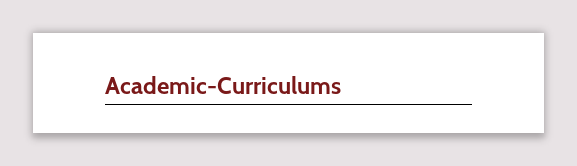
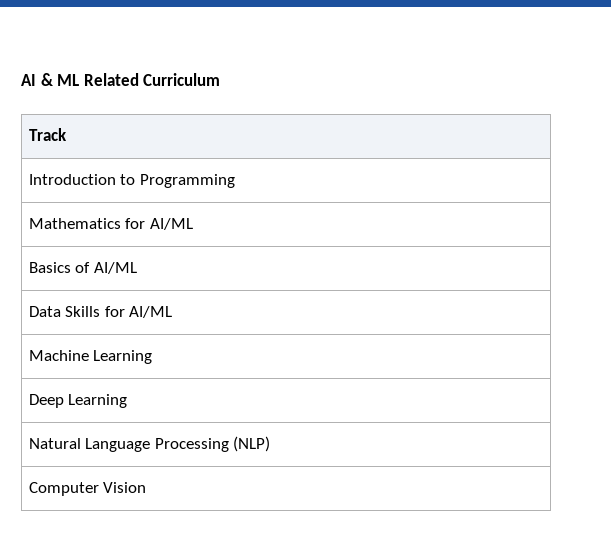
- Academic-Curriculums
+ AI & ML Related Curriculum
+ Track
+ Introduction to Programming
+ Mathematics for AI/ML
+ Basics of AI/ML
+ Data Skills for AI/ML
+ Machine Learning
+ Deep Learning
+ Natural Language Processing (NLP)
+ Computer Vision

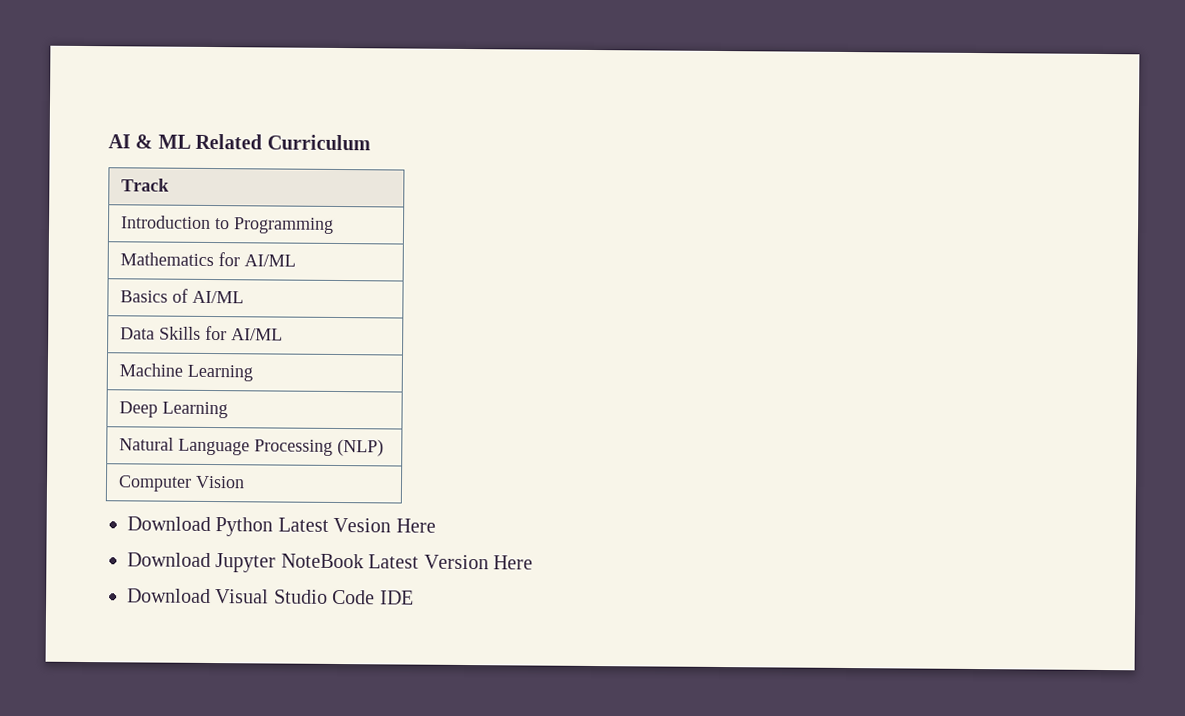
+ Download Python Latest Vesion Here
+ Download Jupyter NoteBook Latest Version Here
+ Download Visual Studio Code IDE

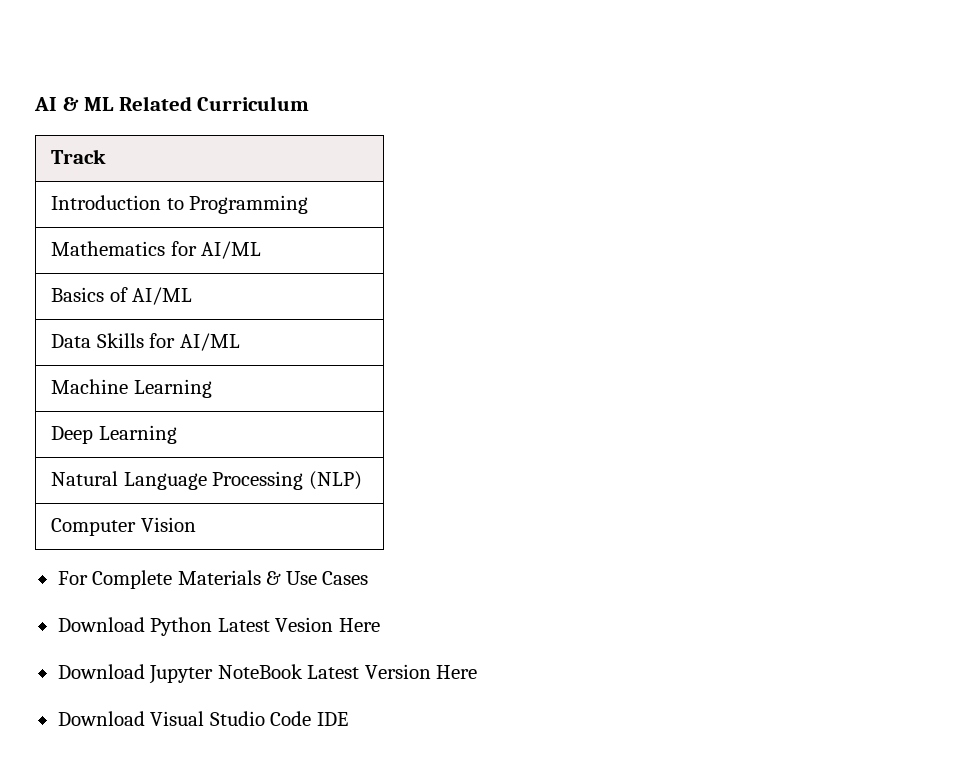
+ For Complete Materials & Use Cases

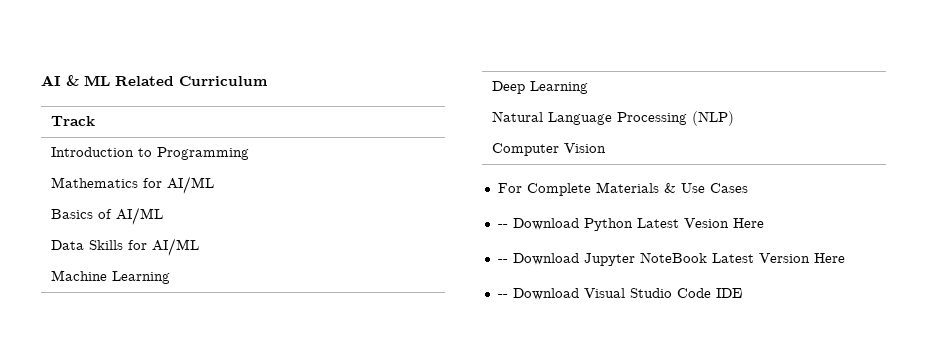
- Download Python Latest Vesion Here
+ -- Download Python Latest Vesion Here
- Download Jupyter NoteBook Latest Version Here
+ -- Download Jupyter NoteBook Latest Version Here
- Download Visual Studio Code IDE
+ -- Download Visual Studio Code IDE

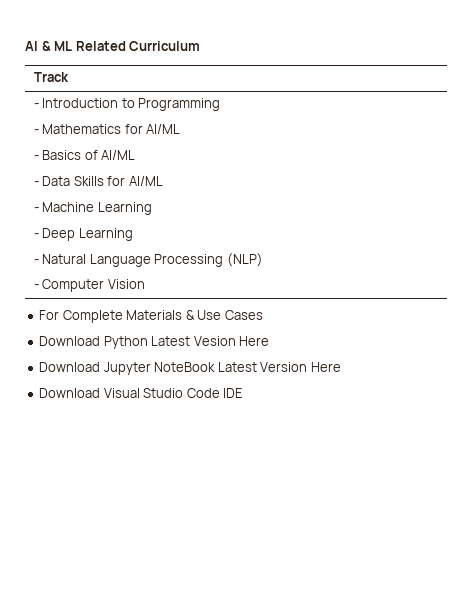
- Introduction to Programming
+ - Introduction to Programming
- Mathematics for AI/ML
+ - Mathematics for AI/ML
- Basics of AI/ML
+ - Basics of AI/ML
- Data Skills for AI/ML
+ - Data Skills for AI/ML
- Machine Learning
+ - Machine Learning
- Deep Learning
+ - Deep Learning
- Natural Language Processing (NLP)
+ - Natural Language Processing (NLP)
- Computer Vision
+ - Computer Vision
- -- Download Python Latest Vesion Here
+ Download Python Latest Vesion Here
- -- Download Jupyter NoteBook Latest Version Here
+ Download Jupyter NoteBook Latest Version Here
- -- Download Visual Studio Code IDE
+ Download Visual Studio Code IDE

